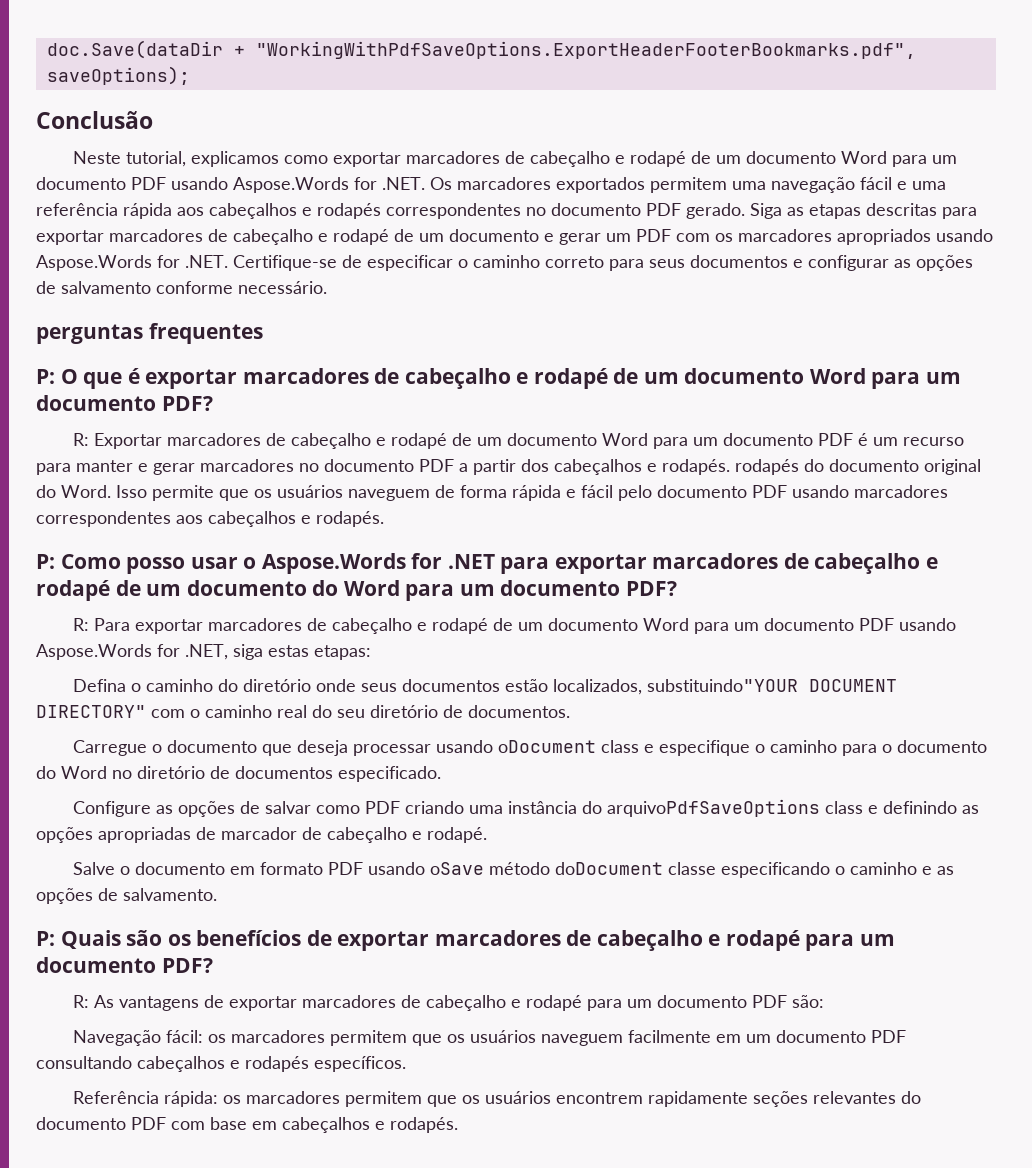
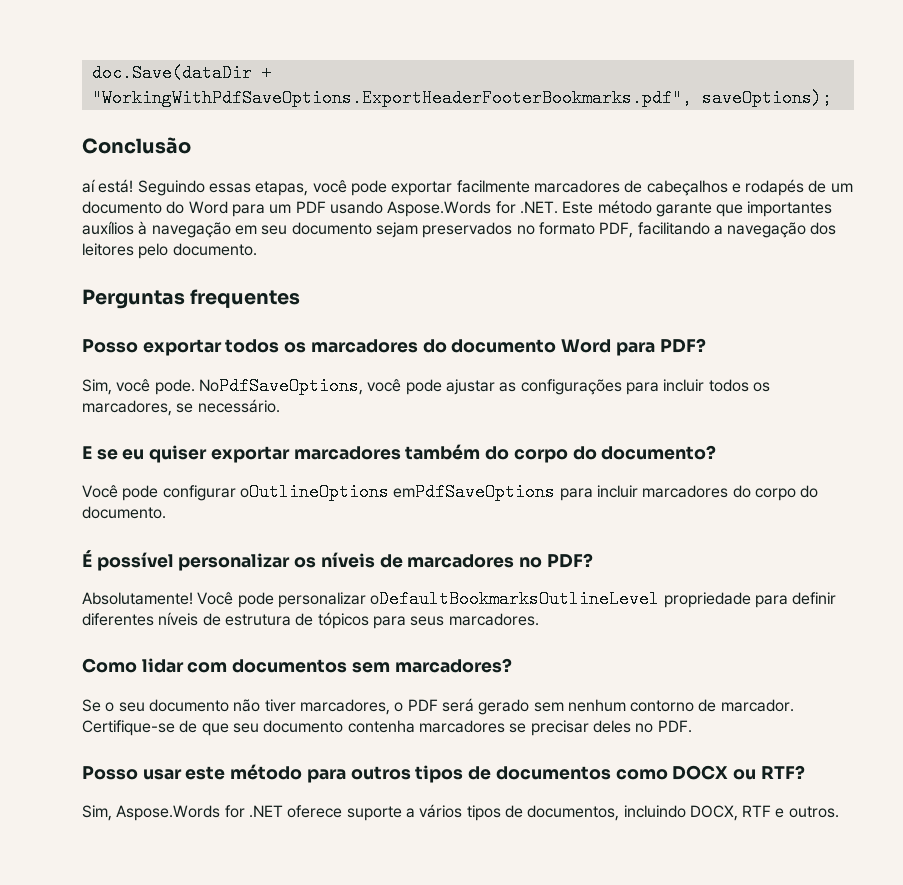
- Neste tutorial, explicamos como exportar marcadores de cabeçalho e rodapé de um documento Word para um documento PDF usando Aspose.Words for .NET. Os marcadores exportados permitem uma navegação fácil e uma referência rápida aos cabeçalhos e rodapés correspondentes no documento PDF gerado. Siga as etapas descritas para exportar marcadores de cabeçalho e rodapé de um documento e gerar um PDF com os marcadores apropriados usando Aspose.Words for .NET. Certifique-se de especificar o caminho correto para seus documentos e configurar as opções de salvamento conforme necessário.
- perguntas frequentes
- P: O que é exportar marcadores de cabeçalho e rodapé de um documento Word para um documento PDF?
- R: Exportar marcadores de cabeçalho e rodapé de um documento Word para um documento PDF é um recurso para manter e gerar marcadores no documento PDF a partir dos cabeçalhos e rodapés. rodapés do documento original do Word. Isso permite que os usuários naveguem de forma rápida e fácil pelo documento PDF usando marcadores correspondentes aos cabeçalhos e rodapés.
- P: Como posso usar o Aspose.Words for .NET para exportar marcadores de cabeçalho e rodapé de um documento do Word para um documento PDF?
- R: Para exportar marcadores de cabeçalho e rodapé de um documento Word para um documento PDF usando Aspose.Words for .NET, siga estas etapas:
- Defina o caminho do diretório onde seus documentos estão localizados, substituindo"YOUR DOCUMENT DIRECTORY" com o caminho real do seu diretório de documentos.
- Carregue o documento que deseja processar usando oDocument class e especifique o caminho para o documento do Word no diretório de documentos especificado.
- Configure as opções de salvar como PDF criando uma instância do arquivoPdfSaveOptions class e definindo as opções apropriadas de marcador de cabeçalho e rodapé.
- Salve o documento em formato PDF usando oSave método doDocument classe especificando o caminho e as opções de salvamento.
- P: Quais são os benefícios de exportar marcadores de cabeçalho e rodapé para um documento PDF?
- R: As vantagens de exportar marcadores de cabeçalho e rodapé para um documento PDF são:
- Navegação fácil: os marcadores permitem que os usuários naveguem facilmente em um documento PDF consultando cabeçalhos e rodapés específicos.
- Referência rápida: os marcadores permitem que os usuários encontrem rapidamente seções relevantes do documento PDF com base em cabeçalhos e rodapés.
+ aí está! Seguindo essas etapas, você pode exportar facilmente marcadores de cabeçalhos e rodapés de um documento do Word para um PDF usando Aspose.Words for .NET. Este método garante que importantes auxílios à navegação em seu documento sejam preservados no formato PDF, facilitando a navegação dos leitores pelo documento.
+ Perguntas frequentes
+ Posso exportar todos os marcadores do documento Word para PDF?
+ Sim, você pode. NoPdfSaveOptions, você pode ajustar as configurações para incluir todos os marcadores, se necessário.
+ E se eu quiser exportar marcadores também do corpo do documento?
+ Você pode configurar oOutlineOptions emPdfSaveOptions para incluir marcadores do corpo do documento.
+ É possível personalizar os níveis de marcadores no PDF?
+ Absolutamente! Você pode personalizar oDefaultBookmarksOutlineLevel propriedade para definir diferentes níveis de estrutura de tópicos para seus marcadores.
+ Como lidar com documentos sem marcadores?
+ Se o seu documento não tiver marcadores, o PDF será gerado sem nenhum contorno de marcador. Certifique-se de que seu documento contenha marcadores se precisar deles no PDF.
+ Posso usar este método para outros tipos de documentos como DOCX ou RTF?
+ Sim, Aspose.Words for .NET oferece suporte a vários tipos de documentos, incluindo DOCX, RTF e outros.

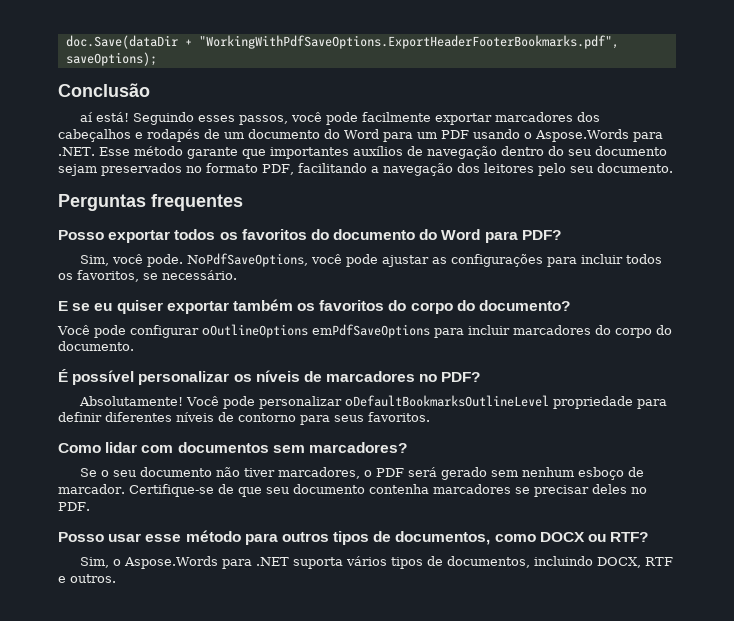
- Seguindo essas etapas, você pode exportar facilmente marcadores de cabeçalhos e rodapés de um documento do Word para um PDF usando Aspose.Words for .NET. Este método garante que importantes auxílios à navegação em seu documento sejam preservados no formato PDF, facilitando a navegação dos leitores pelo documento.
+ Seguindo esses passos, você pode facilmente exportar marcadores dos cabeçalhos e rodapés de um documento do Word para um PDF usando o Aspose.Words para .NET. Esse método garante que importantes auxílios de navegação dentro do seu documento sejam preservados no formato PDF, facilitando a navegação dos leitores pelo seu documento.
- Posso exportar todos os marcadores do documento Word para PDF?
+ Posso exportar todos os favoritos do documento do Word para PDF?
- NoPdfSaveOptions, você pode ajustar as configurações para incluir todos os marcadores, se necessário.
+ NoPdfSaveOptions, você pode ajustar as configurações para incluir todos os favoritos, se necessário.
- E se eu quiser exportar marcadores também do corpo do documento?
+ E se eu quiser exportar também os favoritos do corpo do documento?
- Você pode personalizar oDefaultBookmarksOutlineLevel propriedade para definir diferentes níveis de estrutura de tópicos para seus marcadores.
+ Você pode personalizar oDefaultBookmarksOutlineLevel propriedade para definir diferentes níveis de contorno para seus favoritos.
- Se o seu documento não tiver marcadores, o PDF será gerado sem nenhum contorno de marcador.
+ Se o seu documento não tiver marcadores, o PDF será gerado sem nenhum esboço de marcador.
- Posso usar este método para outros tipos de documentos como DOCX ou RTF?
+ Posso usar esse método para outros tipos de documentos, como DOCX ou RTF?
- Sim, Aspose.Words for .NET oferece suporte a vários tipos de documentos, incluindo DOCX, RTF e outros.
+ Sim, o Aspose.Words para .NET suporta vários tipos de documentos, incluindo DOCX, RTF e outros.

